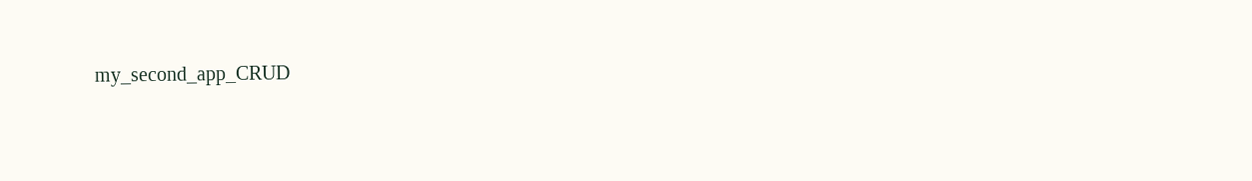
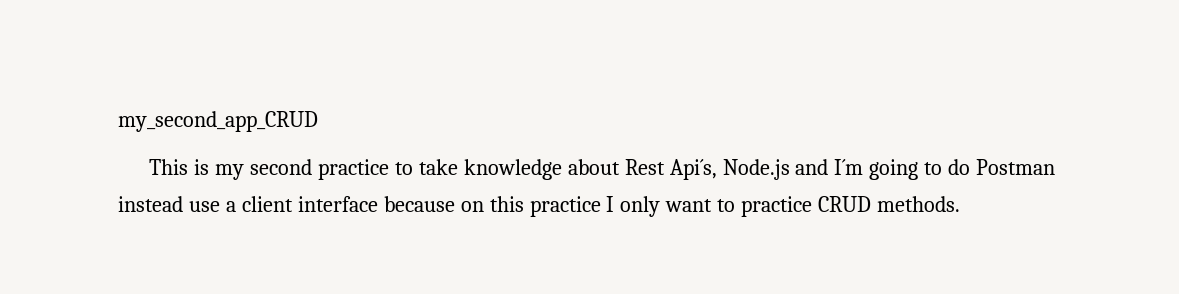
+ This is my second practice to take knowledge about Rest Api´s, Node.js and I´m going to do Postman instead use a client interface because on this practice I only want to practice CRUD methods.

